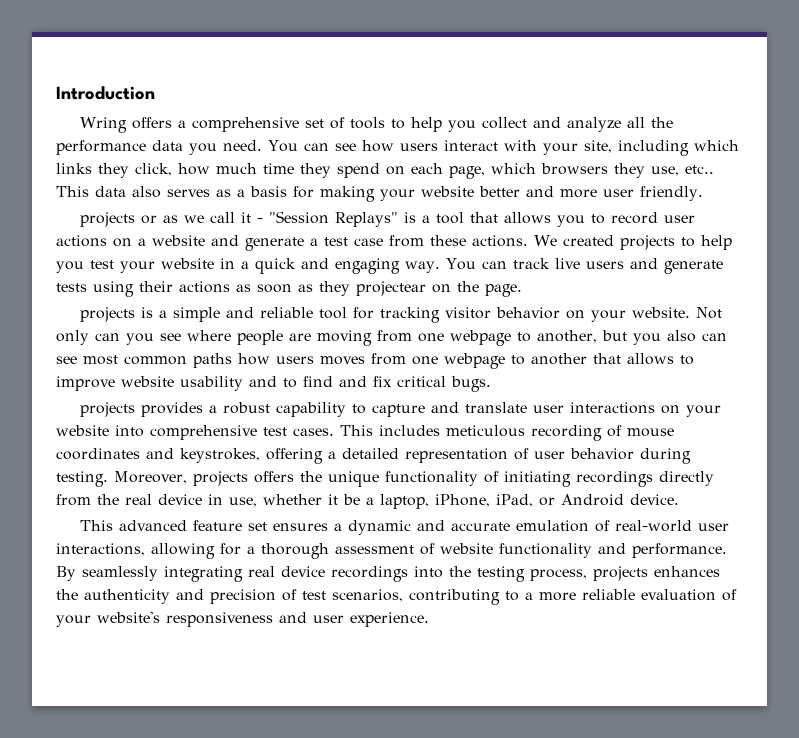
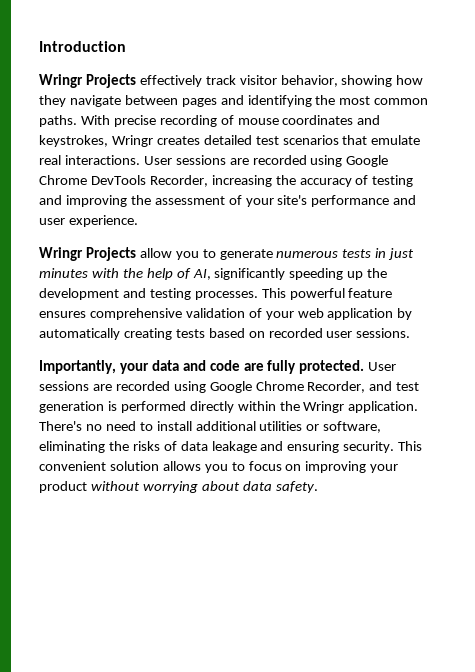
- Wring offers a comprehensive set of tools to help you collect and analyze all the performance data you need. You can see how users interact with your site, including which links they click, how much time they spend on each page, which browsers they use, etc.. This data also serves as a basis for making your website better and more user friendly.
- projects or as we call it - "Session Replays" is a tool that allows you to record user actions on a website and generate a test case from these actions. We created projects to help you test your website in a quick and engaging way. You can track live users and generate tests using their actions as soon as they projectear on the page.
- projects is a simple and reliable tool for tracking visitor behavior on your website. Not only can you see where people are moving from one webpage to another, but you also can see most common paths how users moves from one webpage to another that allows to improve website usability and to find and fix critical bugs.
- projects provides a robust capability to capture and translate user interactions on your website into comprehensive test cases. This includes meticulous recording of mouse coordinates and keystrokes, offering a detailed representation of user behavior during testing. Moreover, projects offers the unique functionality of initiating recordings directly from the real device in use, whether it be a laptop, iPhone, iPad, or Android device.
- This advanced feature set ensures a dynamic and accurate emulation of real-world user interactions, allowing for a thorough assessment of website functionality and performance. By seamlessly integrating real device recordings into the testing process, projects enhances the authenticity and precision of test scenarios, contributing to a more reliable evaluation of your website's responsiveness and user experience.
+ Wringr Projects effectively track visitor behavior, showing how they navigate between pages and identifying the most common paths. With precise recording of mouse coordinates and keystrokes, Wringr creates detailed test scenarios that emulate real interactions. User sessions are recorded using Google Chrome DevTools Recorder, increasing the accuracy of testing and improving the assessment of your site's performance and user experience.
+ Wringr Projects allow you to generate numerous tests in just minutes with the help of AI, significantly speeding up the development and testing processes. This powerful feature ensures comprehensive validation of your web application by automatically creating tests based on recorded user sessions.
+ Importantly, your data and code are fully protected. User sessions are recorded using Google Chrome Recorder, and test generation is performed directly within the Wringr application. There's no need to install additional utilities or software, eliminating the risks of data leakage and ensuring security. This convenient solution allows you to focus on improving your product without worrying about data safety.

